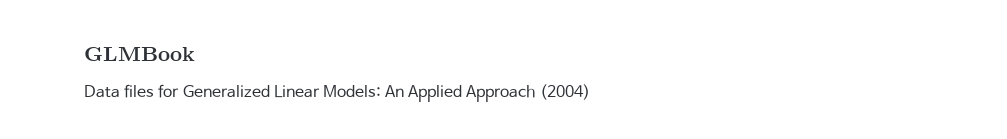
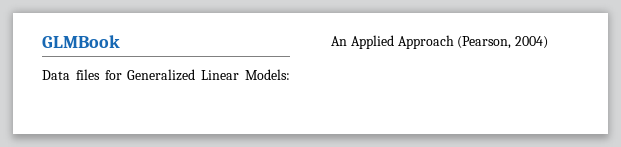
- Data files for Generalized Linear Models: An Applied Approach (2004)
+ Data files for Generalized Linear Models: An Applied Approach (Pearson, 2004)

